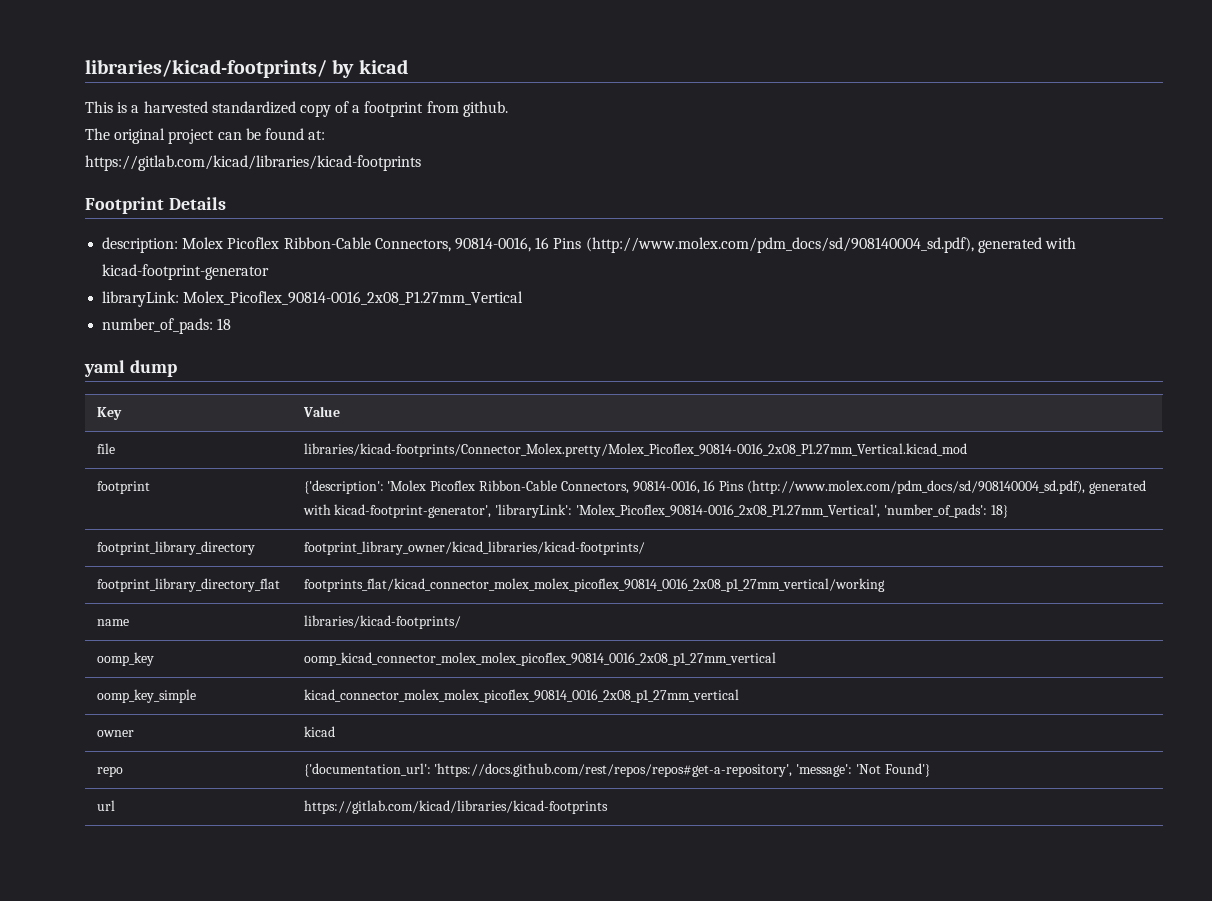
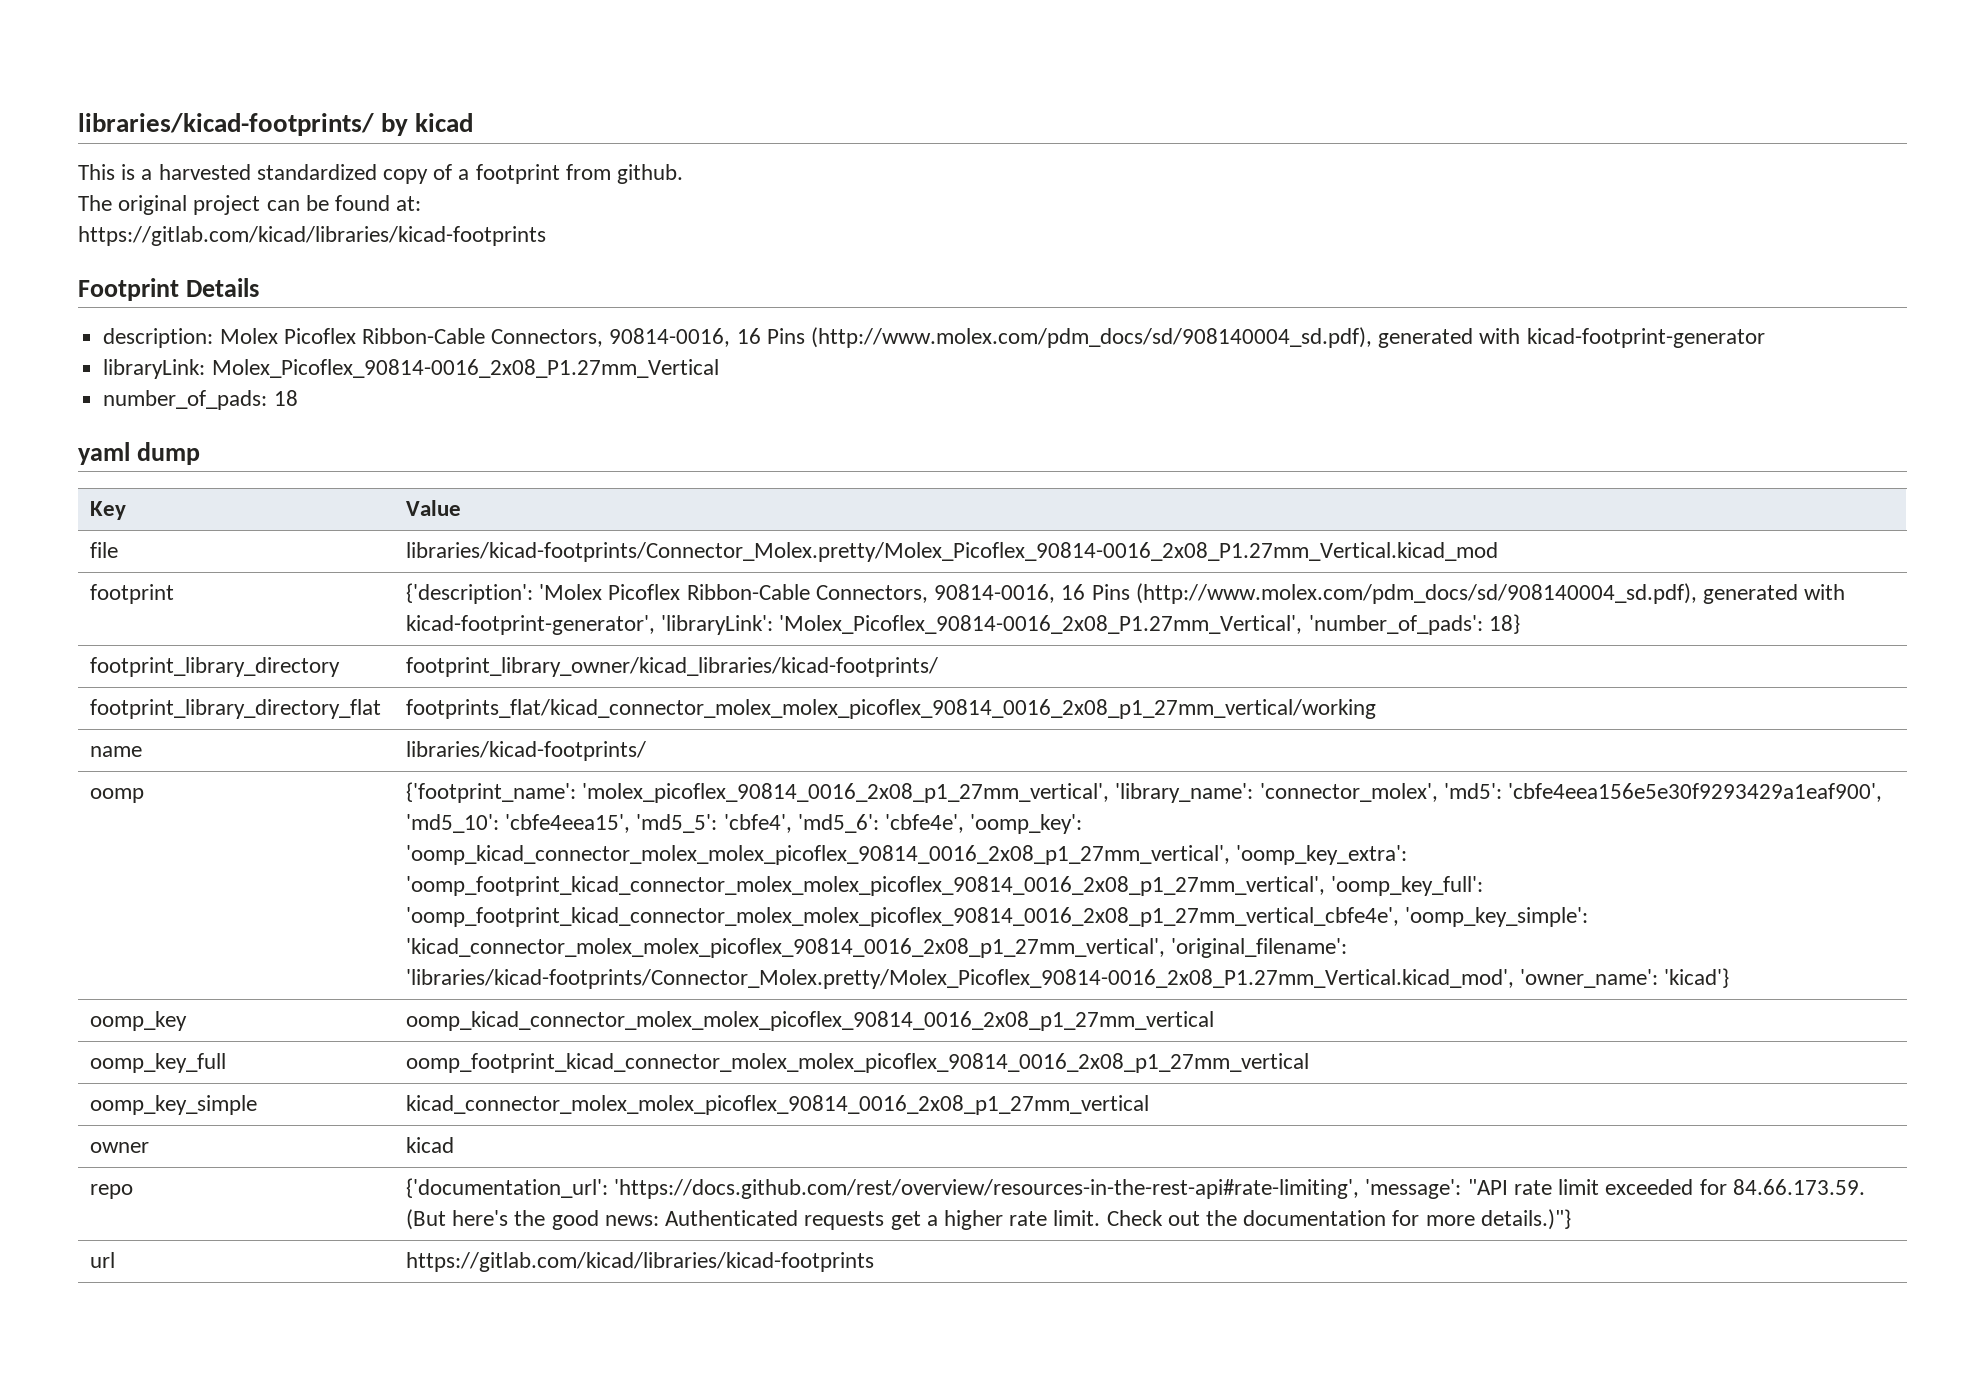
+ oomp | {'footprint_name': 'molex_picoflex_90814_0016_2x08_p1_27mm_vertical', 'library_name': 'connector_molex', 'md5': 'cbfe4eea156e5e30f9293429a1eaf900', 'md5_10': 'cbfe4eea15', 'md5_5': 'cbfe4', 'md5_6': 'cbfe4e', 'oomp_key': 'oomp_kicad_connector_molex_molex_picoflex_90814_0016_2x08_p1_27mm_vertical', 'oomp_key_extra': 'oomp_footprint_kicad_connector_molex_molex_picoflex_90814_0016_2x08_p1_27mm_vertical', 'oomp_key_full': 'oomp_footprint_kicad_connector_molex_molex_picoflex_90814_0016_2x08_p1_27mm_vertical_cbfe4e', 'oomp_key_simple': 'kicad_connector_molex_molex_picoflex_90814_0016_2x08_p1_27mm_vertical', 'original_filename': 'libraries/kicad-footprints/Connector_Molex.pretty/Molex_Picoflex_90814-0016_2x08_P1.27mm_Vertical.kicad_mod', 'owner_name': 'kicad'}
+ oomp_key_full | oomp_footprint_kicad_connector_molex_molex_picoflex_90814_0016_2x08_p1_27mm_vertical
- repo | {'documentation_url': 'https://docs.github.com/rest/repos/repos#get-a-repository', 'message': 'Not Found'}
+ repo | {'documentation_url': 'https://docs.github.com/rest/overview/resources-in-the-rest-api#rate-limiting', 'message': "API rate limit exceeded for 84.66.173.59. (But here's the good news: Authenticated requests get a higher rate limit. Check out the documentation for more details.)"}

